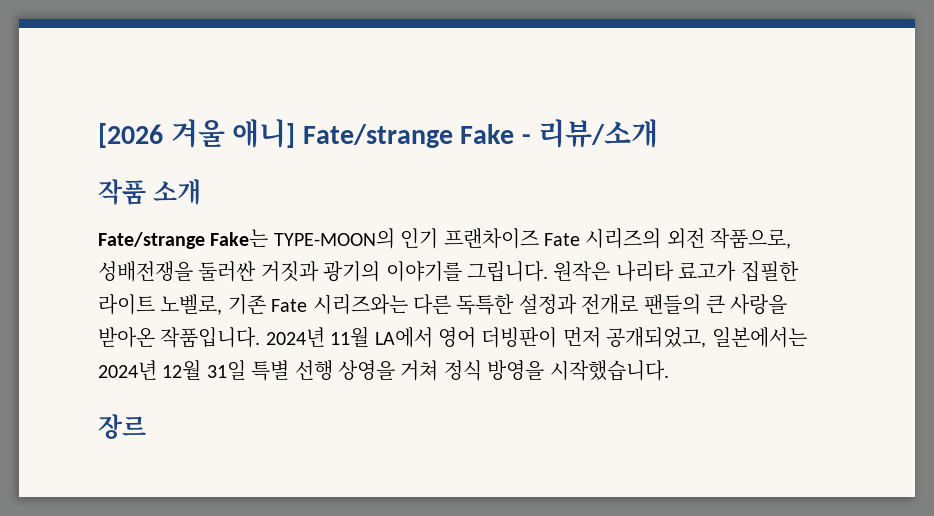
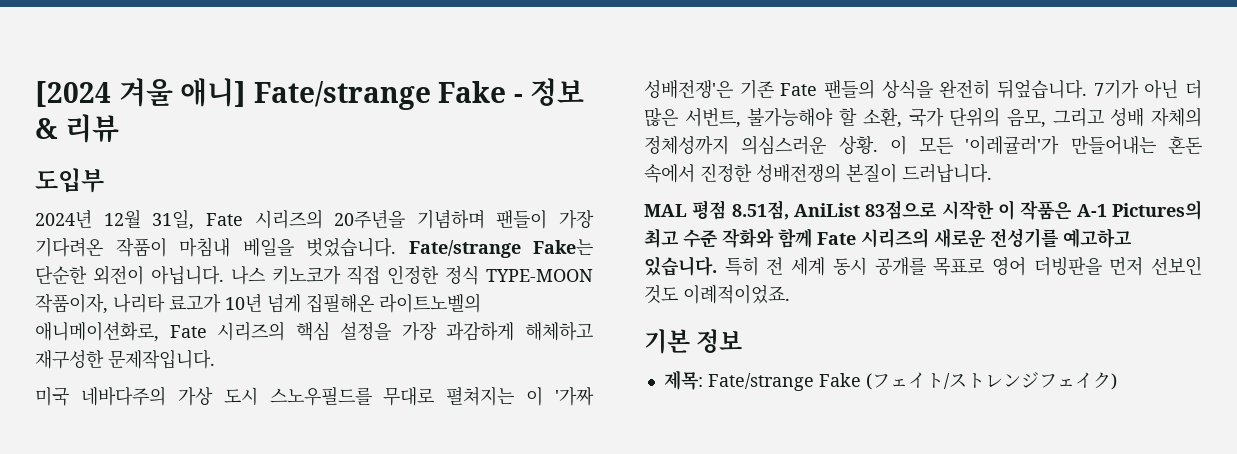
- [2026 겨울 애니] Fate/strange Fake - 리뷰/소개
- 작품 소개
- Fate/strange Fake는 TYPE-MOON의 인기 프랜차이즈 Fate 시리즈의 외전 작품으로, 성배전쟁을 둘러싼 거짓과 광기의 이야기를 그립니다. 원작은 나리타 료고가 집필한 라이트 노벨로, 기존 Fate 시리즈와는 다른 독특한 설정과 전개로 팬들의 큰 사랑을 받아온 작품입니다. 2024년 11월 LA에서 영어 더빙판이 먼저 공개되었고, 일본에서는 2024년 12월 31일 특별 선행 상영을 거쳐 정식 방영을 시작했습니다.
- 장르
+ [2024 겨울 애니] Fate/strange Fake - 정보 & 리뷰
+ 도입부
+ 2024년 12월 31일, Fate 시리즈의 20주년을 기념하며 팬들이 가장 기다려온 작품이 마침내 베일을 벗었습니다. Fate/strange Fake는 단순한 외전이 아닙니다. 나스 키노코가 직접 인정한 정식 TYPE-MOON 작품이자, 나리타 료고가 10년 넘게 집필해온 라이트노벨의 애니메이션화로, Fate 시리즈의 핵심 설정을 가장 과감하게 해체하고 재구성한 문제작입니다.
+ 미국 네바다주의 가상 도시 스노우필드를 무대로 펼쳐지는 이 '가짜 성배전쟁'은 기존 Fate 팬들의 상식을 완전히 뒤엎습니다. 7기가 아닌 더 많은 서번트, 불가능해야 할 소환, 국가 단위의 음모, 그리고 성배 자체의 정체성까지 의심스러운 상황. 이 모든 '이레귤러'가 만들어내는 혼돈 속에서 진정한 성배전쟁의 본질이 드러납니다.
+ MAL 평점 8.51점, AniList 83점으로 시작한 이 작품은 A-1 Pictures의 최고 수준 작화와 함께 Fate 시리즈의 새로운 전성기를 예고하고 있습니다. 특히 전 세계 동시 공개를 목표로 영어 더빙판을 먼저 선보인 것도 이례적이었죠.
+ 기본 정보
+ 제목: Fate/strange Fake (フェイト/ストレンジフェイク)

